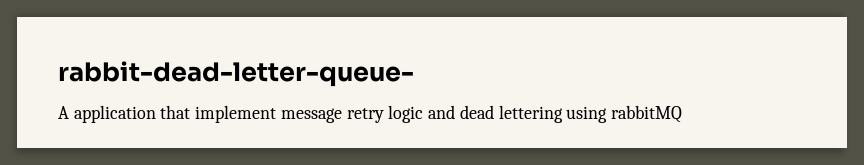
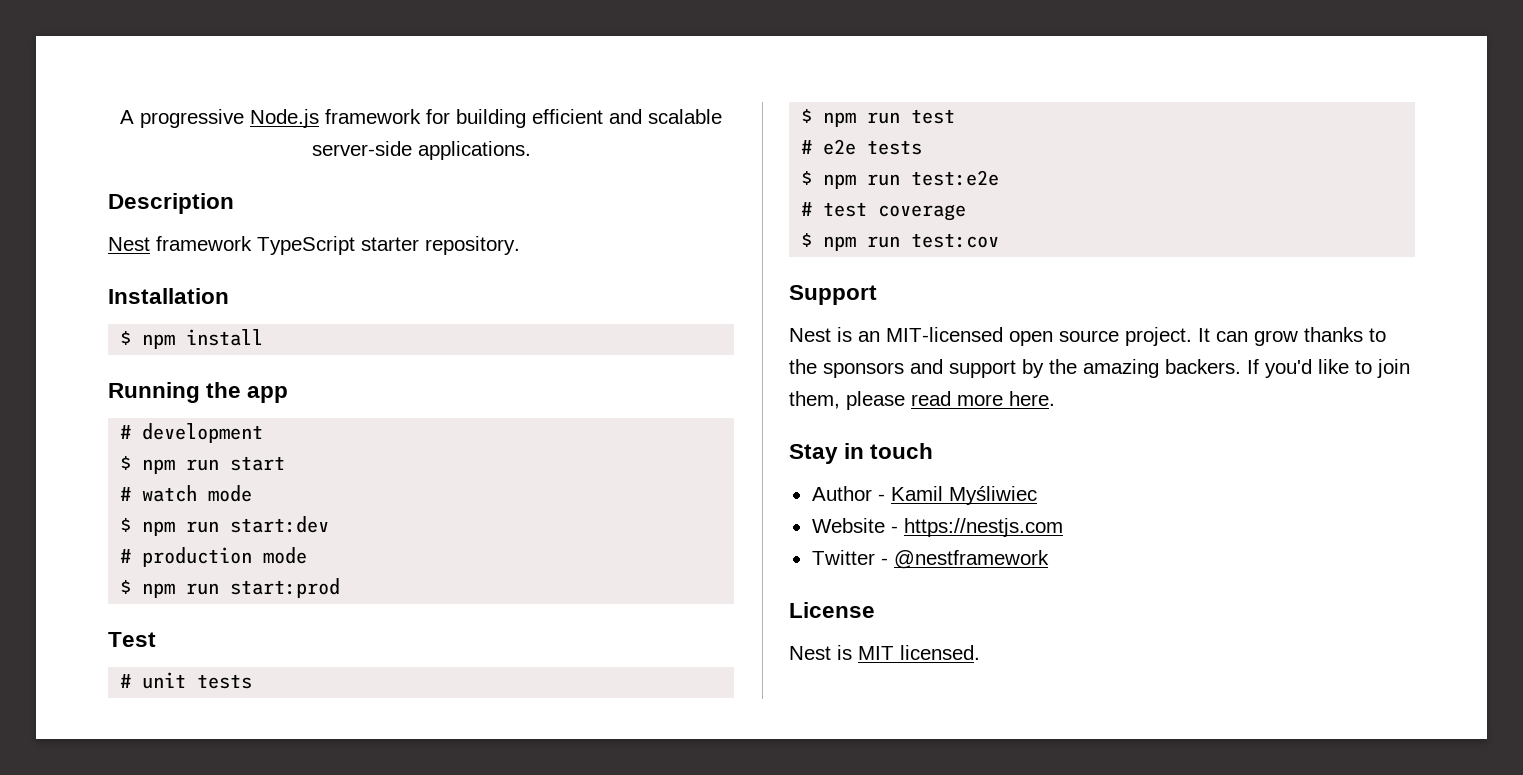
- rabbit-dead-letter-queue-
- A application that implement message retry logic and dead lettering using rabbitMQ
+ A progressive Node.js framework for building efficient and scalable server-side applications.
+ Description
+ Nest framework TypeScript starter repository.
+ Installation
+ $ npm install
+ Running the app
+ # development
+ $ npm run start
+ # watch mode
+ $ npm run start:dev
+ # production mode
+ $ npm run start:prod
+ Test
+ # unit tests
+ $ npm run test
+ # e2e tests
+ $ npm run test:e2e
+ # test coverage
+ $ npm run test:cov
+ Support
+ Nest is an MIT-licensed open source project. It can grow thanks to the sponsors and support by the amazing backers. If you'd like to join them, please read more here.
+ Stay in touch
+ Author - Kamil Myśliwiec
+ Website - https://nestjs.com
+ Twitter - @nestframework
+ License
+ Nest is MIT licensed.

